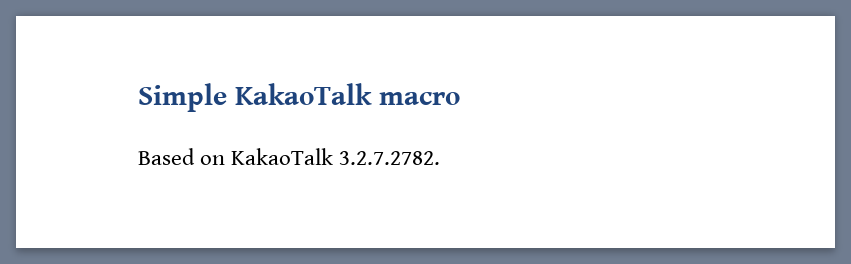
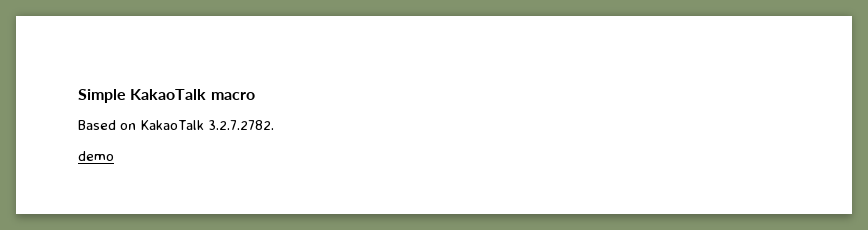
+ demo

